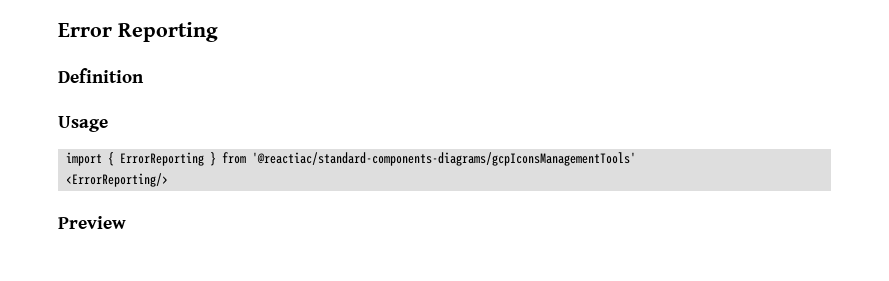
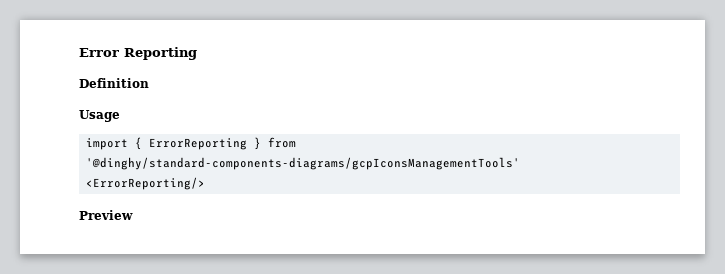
- import { ErrorReporting } from '@reactiac/standard-components-diagrams/gcpIconsManagementTools'
+ import { ErrorReporting } from '@dinghy/standard-components-diagrams/gcpIconsManagementTools'

